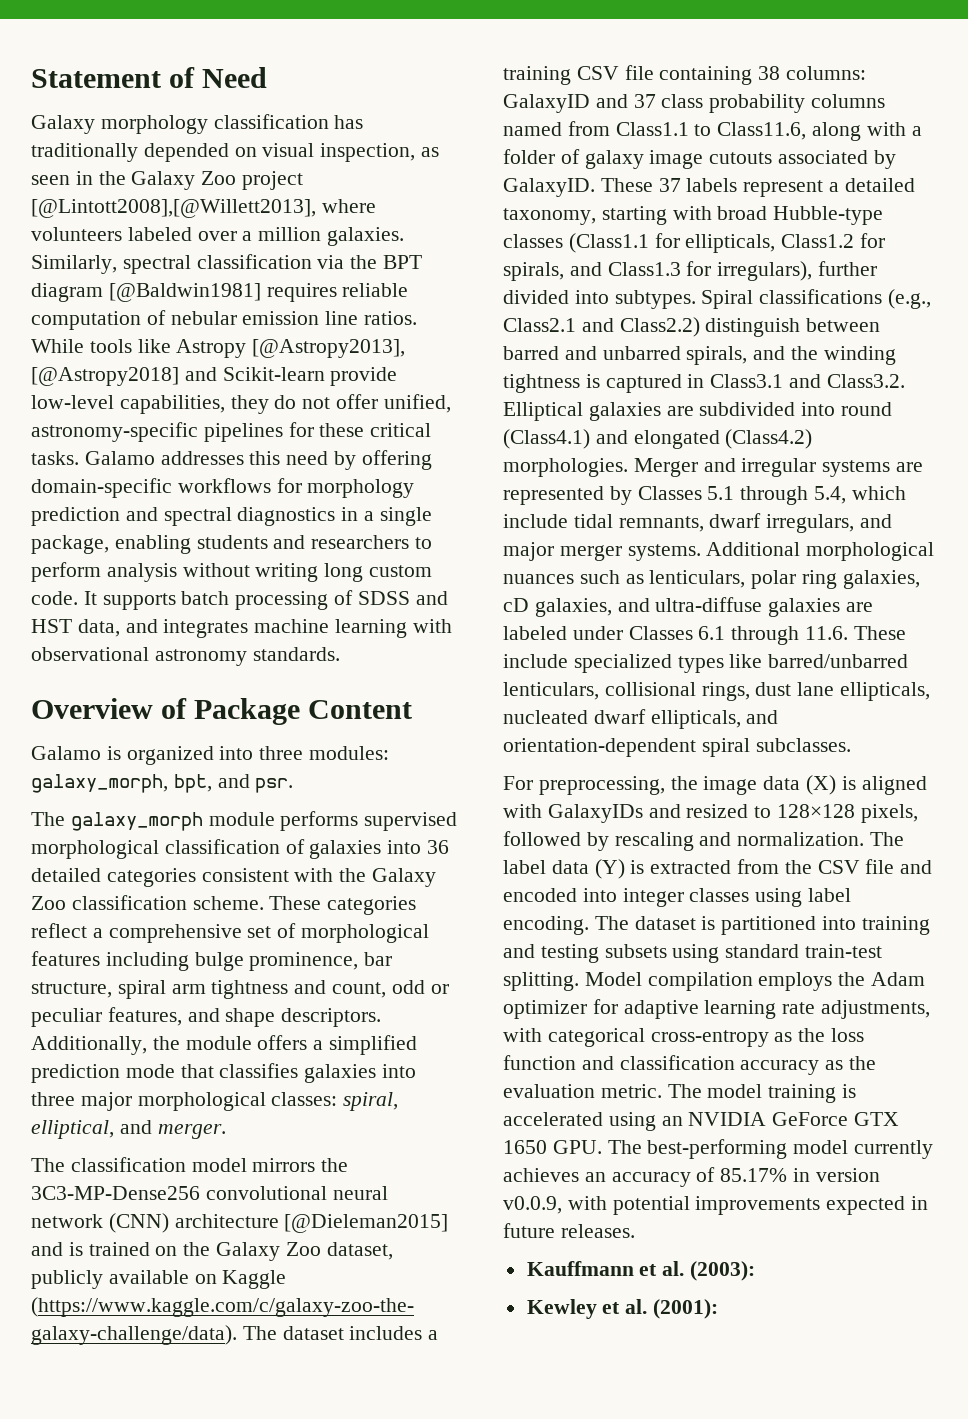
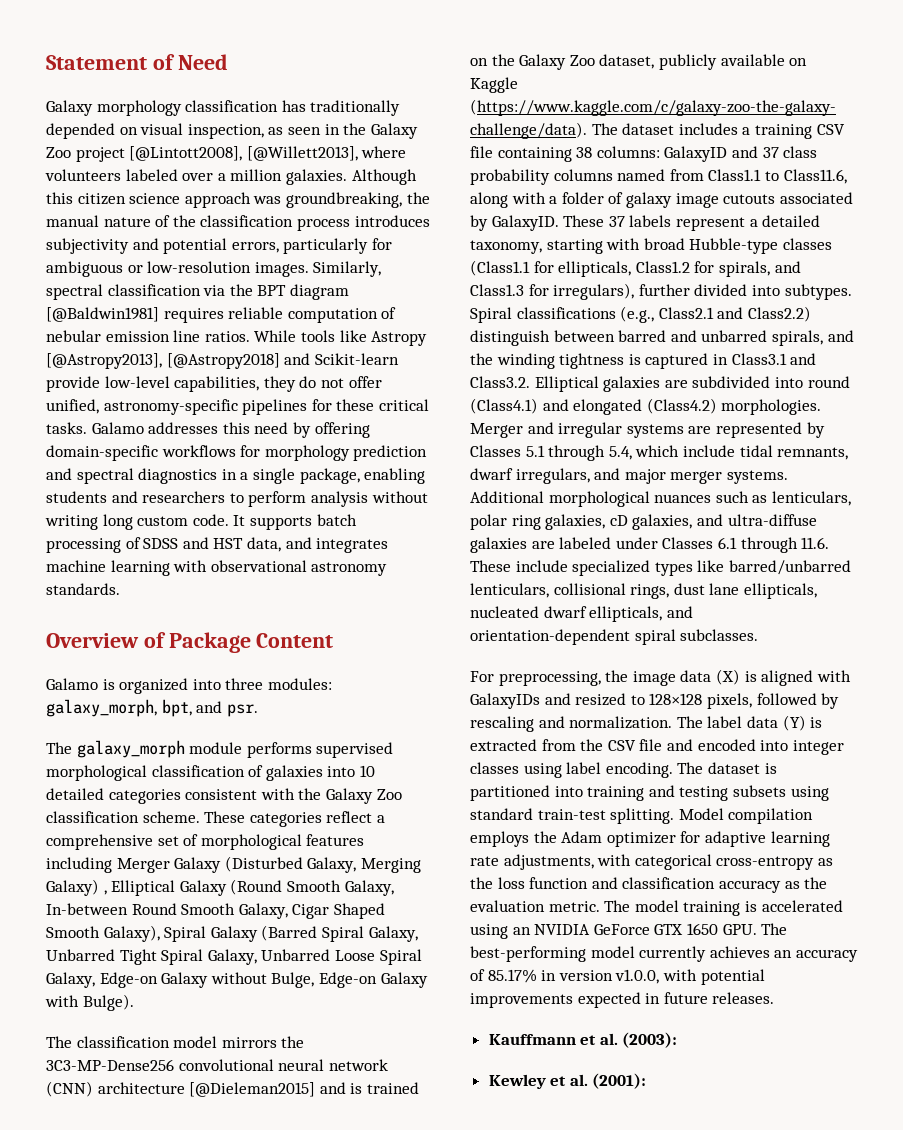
- Galaxy morphology classification has traditionally depended on visual inspection, as seen in the Galaxy Zoo project [@Lintott2008],[@Willett2013], where volunteers labeled over a million galaxies.
+ Galaxy morphology classification has traditionally depended on visual inspection, as seen in the Galaxy Zoo project [@Lintott2008], [@Willett2013], where volunteers labeled over a million galaxies.
+ Although this citizen science approach was groundbreaking, the manual nature of the classification process introduces subjectivity and potential errors, particularly for ambiguous or low-resolution images.
- The galaxy_morph module performs supervised morphological classification of galaxies into 36 detailed categories consistent with the Galaxy Zoo classification scheme.
+ The galaxy_morph module performs supervised morphological classification of galaxies into 10 detailed categories consistent with the Galaxy Zoo classification scheme.
- These categories reflect a comprehensive set of morphological features including bulge prominence, bar structure, spiral arm tightness and count, odd or peculiar features, and shape descriptors. Additionally, the module offers a simplified prediction mode that classifies galaxies into three major morphological classes: spiral, elliptical, and merger.
+ These categories reflect a comprehensive set of morphological features including Merger Galaxy (Disturbed Galaxy, Merging Galaxy) , Elliptical Galaxy (Round Smooth Galaxy, In-between Round Smooth Galaxy, Cigar Shaped Smooth Galaxy), Spiral Galaxy (Barred Spiral Galaxy, Unbarred Tight Spiral Galaxy, Unbarred Loose Spiral Galaxy, Edge-on Galaxy without Bulge, Edge-on Galaxy with Bulge).
- The model training is accelerated using an NVIDIA GeForce GTX 1650 GPU. The best-performing model currently achieves an accuracy of 85.17% in version v0.0.9, with potential improvements expected in future releases.
+ The model training is accelerated using an NVIDIA GeForce GTX 1650 GPU. The best-performing model currently achieves an accuracy of 85.17% in version v1.0.0, with potential improvements expected in future releases.

